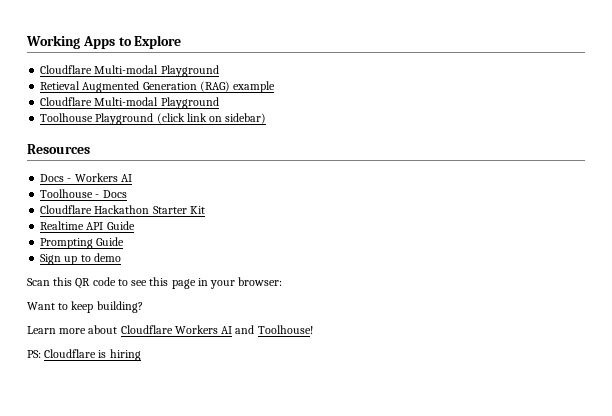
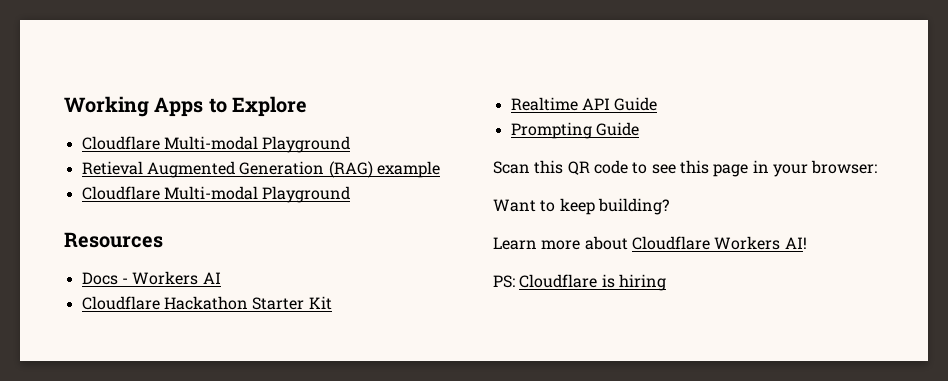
- Toolhouse Playground (click link on sidebar)
- Toolhouse - Docs
- Sign up to demo
- Learn more about Cloudflare Workers AI and Toolhouse!
+ Learn more about Cloudflare Workers AI!

